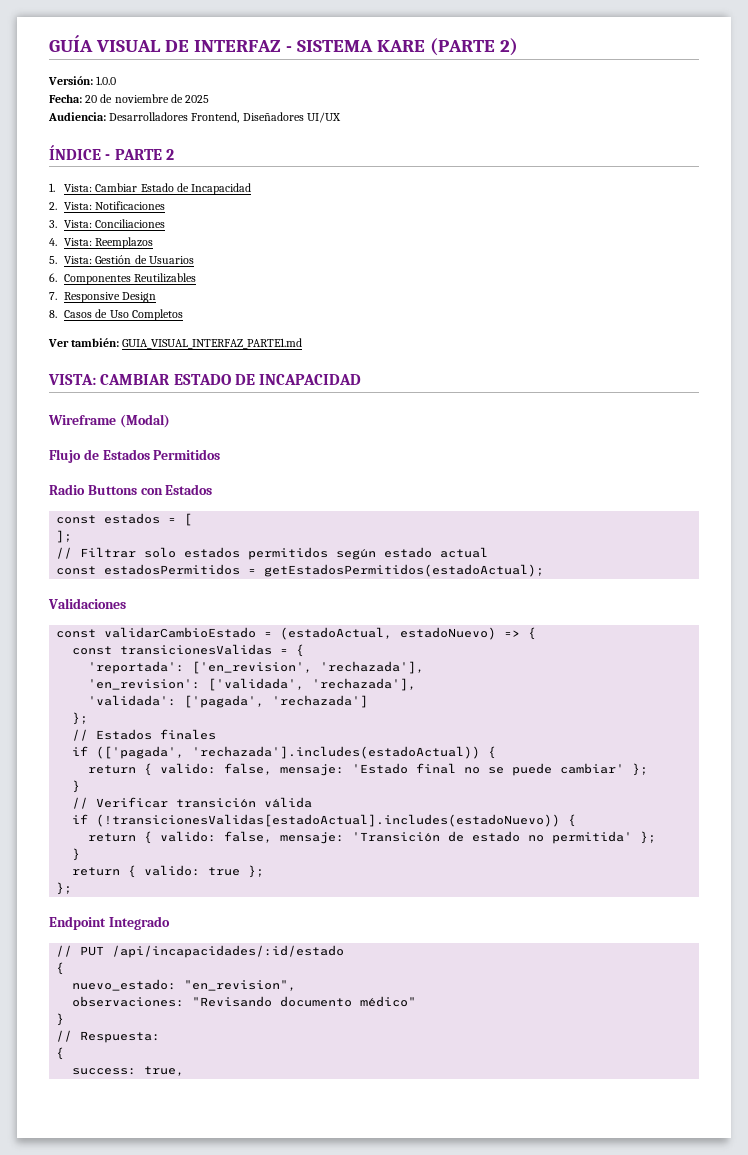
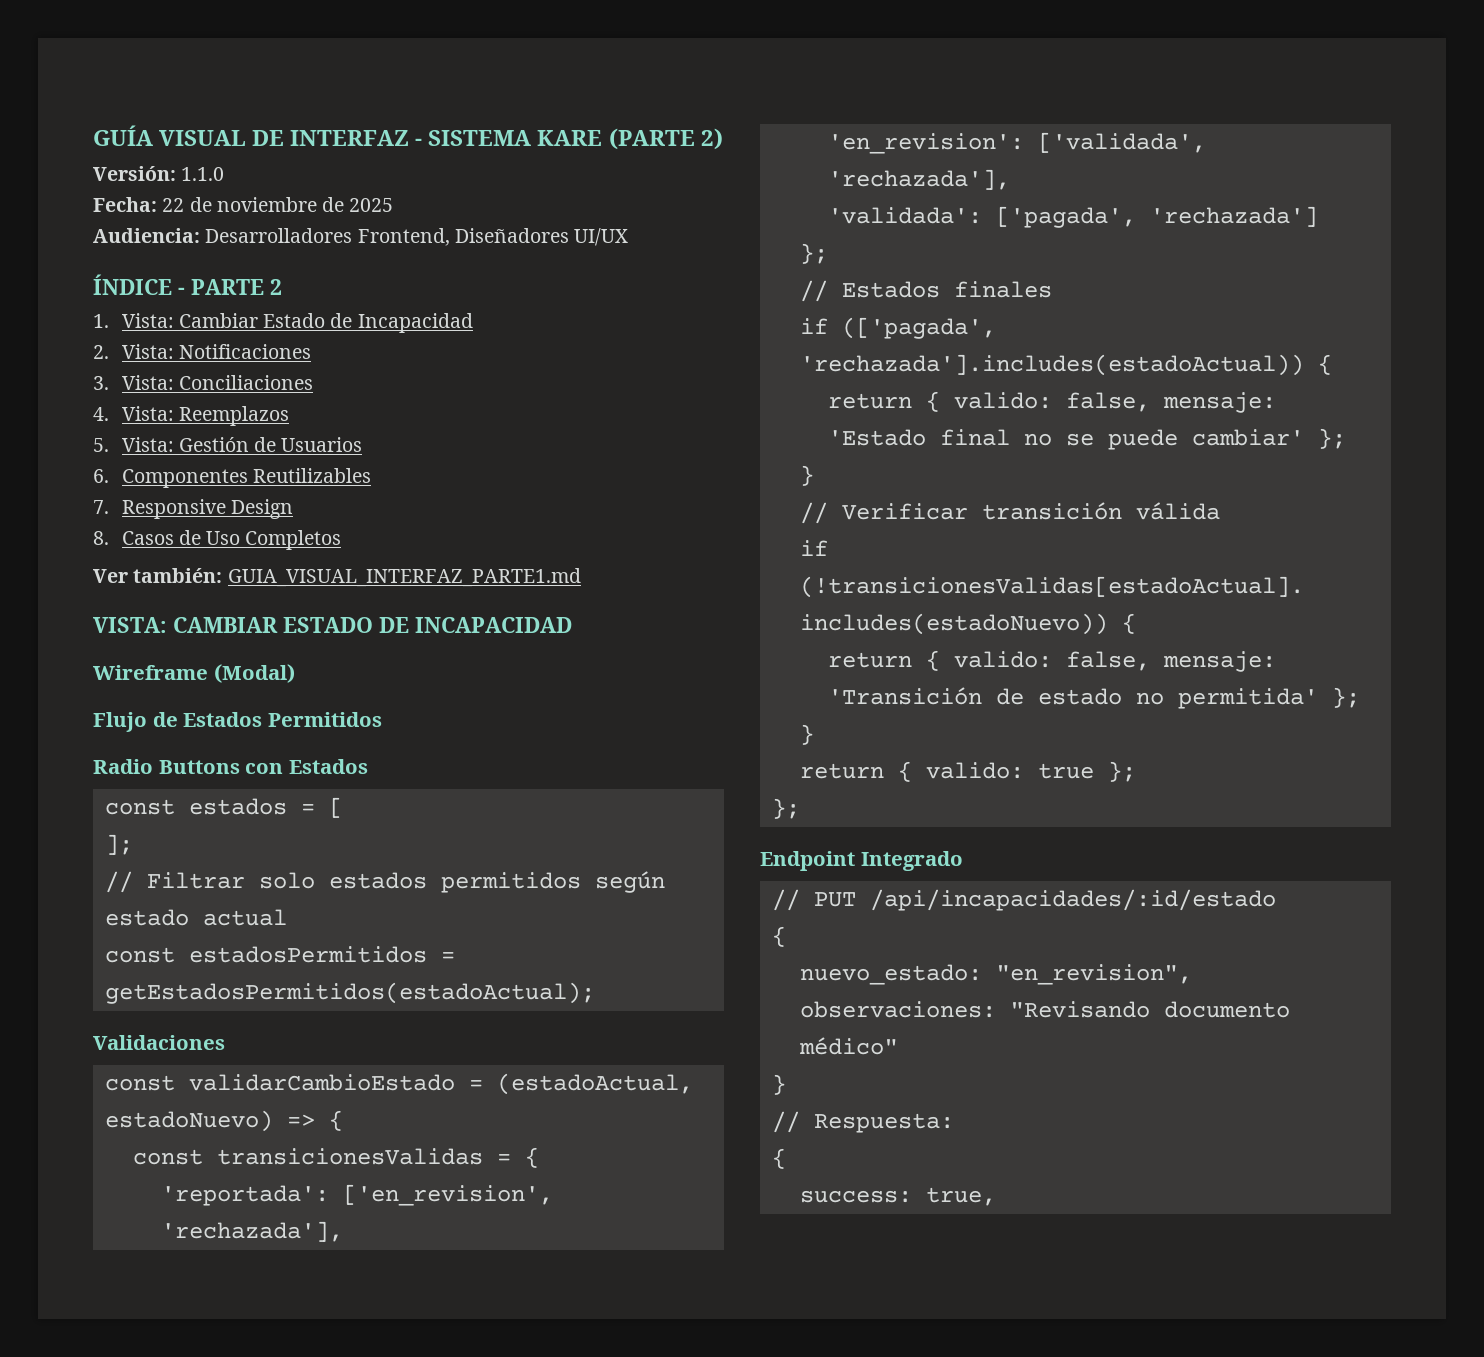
- Versión: 1.0.0
+ Versión: 1.1.0
- Fecha: 20 de noviembre de 2025
+ Fecha: 22 de noviembre de 2025

